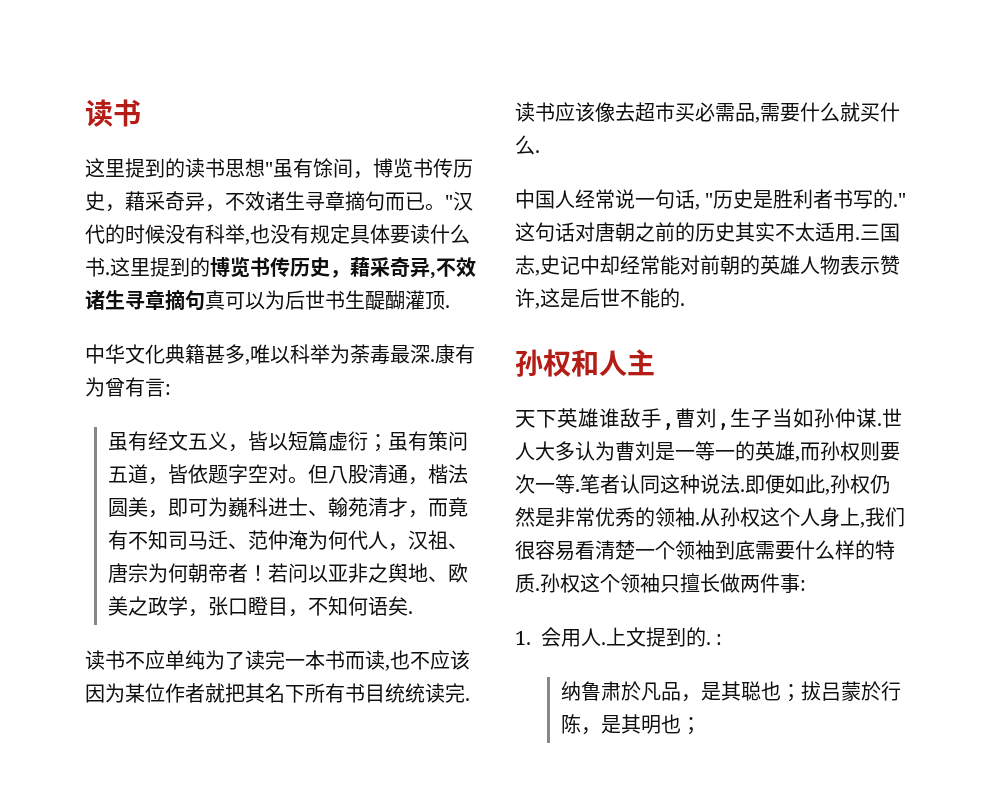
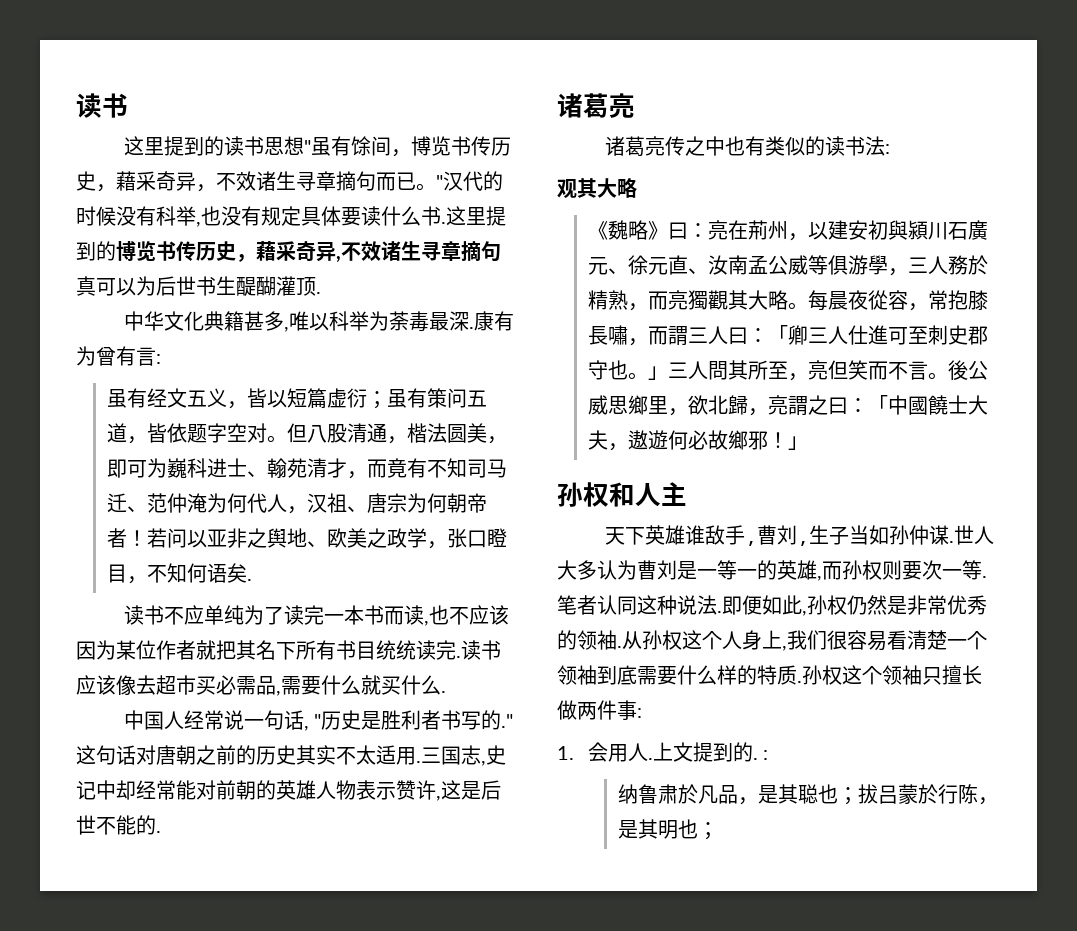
  三国志,史记中却经常能对前朝的英雄人物表示赞许,这是后世不能的.
+ 诸葛亮
+ 诸葛亮传之中也有类似的读书法:
+ 观其大略
+ 《魏略》曰：亮在荊州，以建安初與潁川石廣元、徐元直、汝南孟公威等俱游學，三人務於精熟，而亮獨觀其大略。每晨夜從容，常抱膝長嘯，而謂三人曰：「卿三人仕進可至刺史郡守也。」三人問其所至，亮但笑而不言。後公威思鄉里，欲北歸，亮謂之曰：「中國饒士大夫，遨遊何必故鄉邪！」

